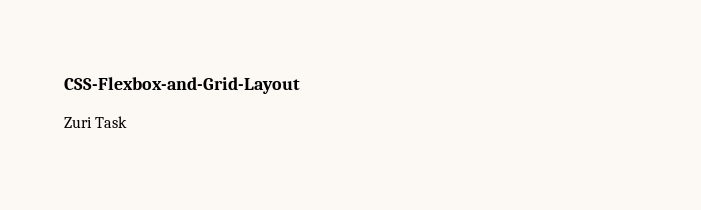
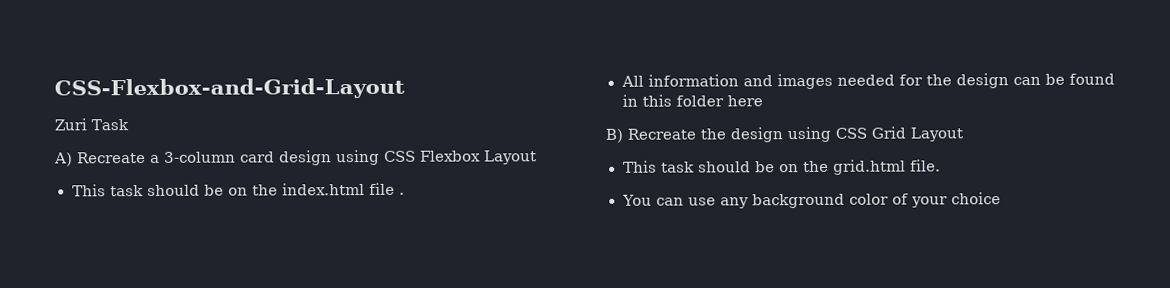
+ A) Recreate a 3-column card design using CSS Flexbox Layout
+ This task should be on the index.html file .
+ All information and images needed for the design can be found in this folder here
+ B) Recreate the design using CSS Grid Layout
+ This task should be on the grid.html file.
+ You can use any background color of your choice

